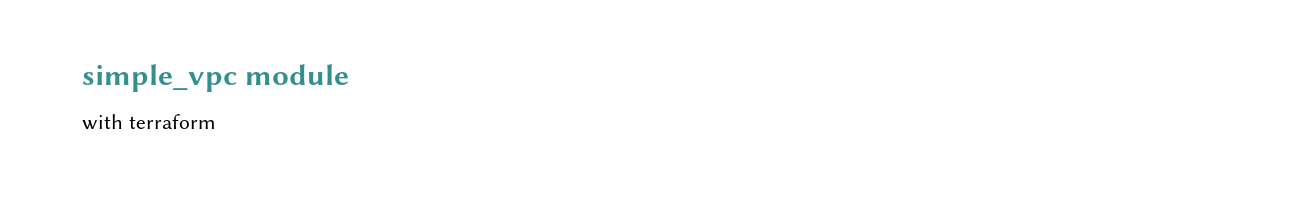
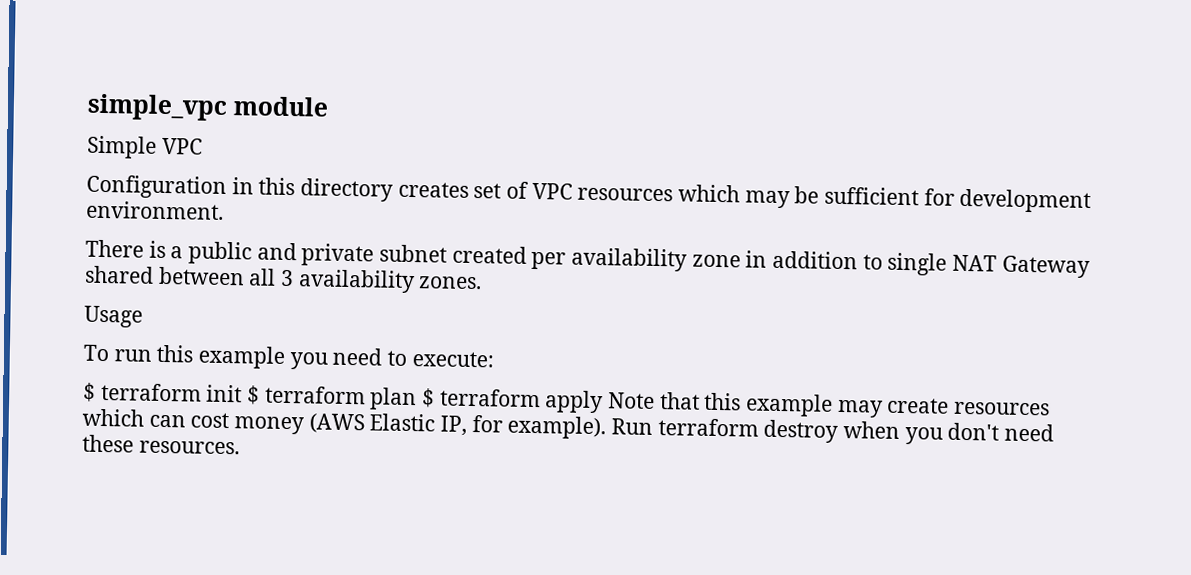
- with terraform
+ Simple VPC
+ Configuration in this directory creates set of VPC resources which may be sufficient for development environment.
+ There is a public and private subnet created per availability zone in addition to single NAT Gateway shared between all 3 availability zones.
+ Usage
+ To run this example you need to execute:
+ $ terraform init $ terraform plan $ terraform apply Note that this example may create resources which can cost money (AWS Elastic IP, for example). Run terraform destroy when you don't need these resources.

